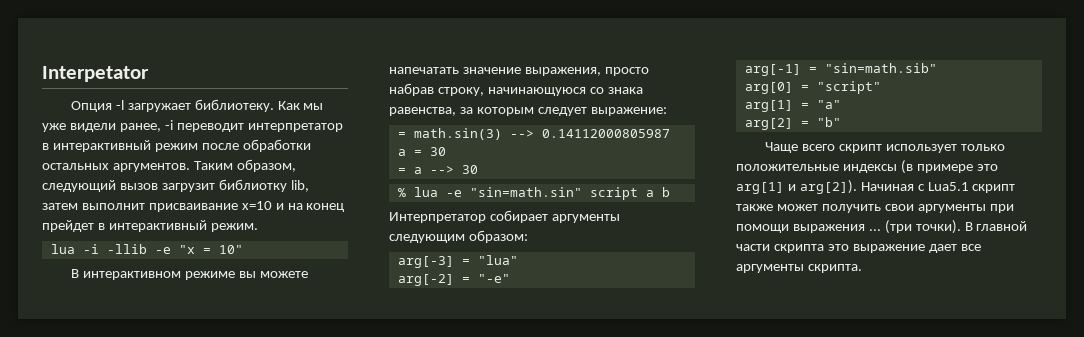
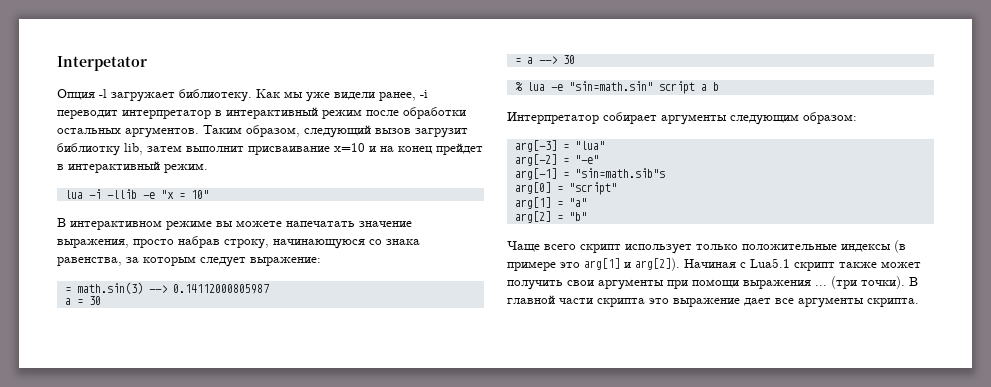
- arg[-1] = "sin=math.sib"
+ arg[-1] = "sin=math.sib"s

